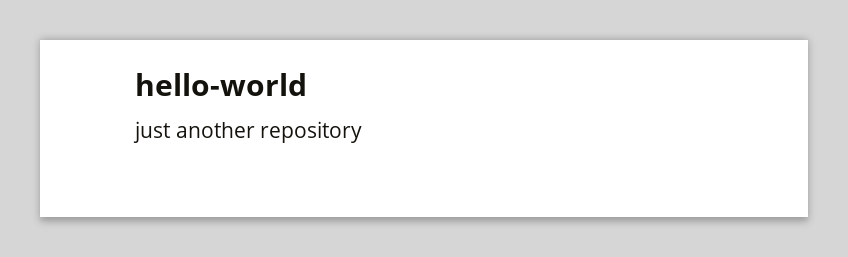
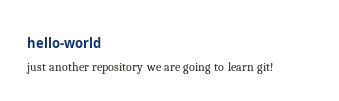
- just another repository
+ just another repository we are going to learn git!

